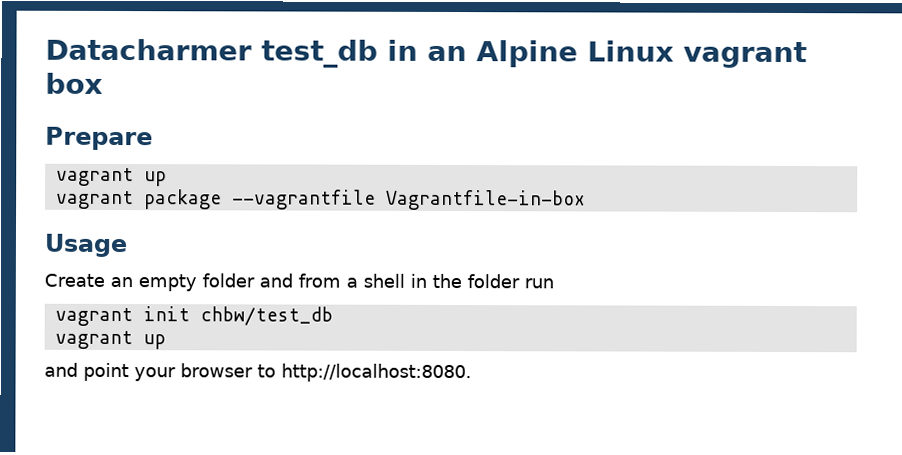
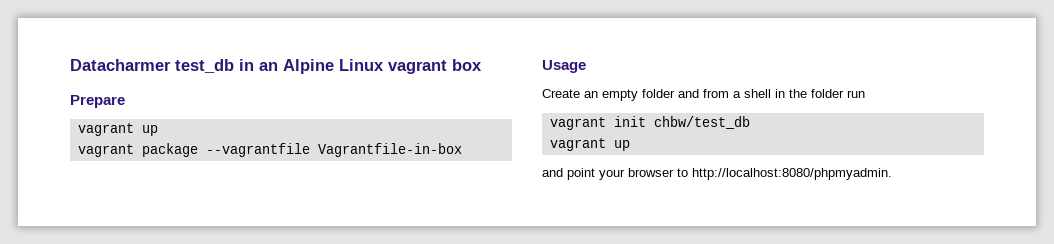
- and point your browser to http://localhost:8080.
+ and point your browser to http://localhost:8080/phpmyadmin.

